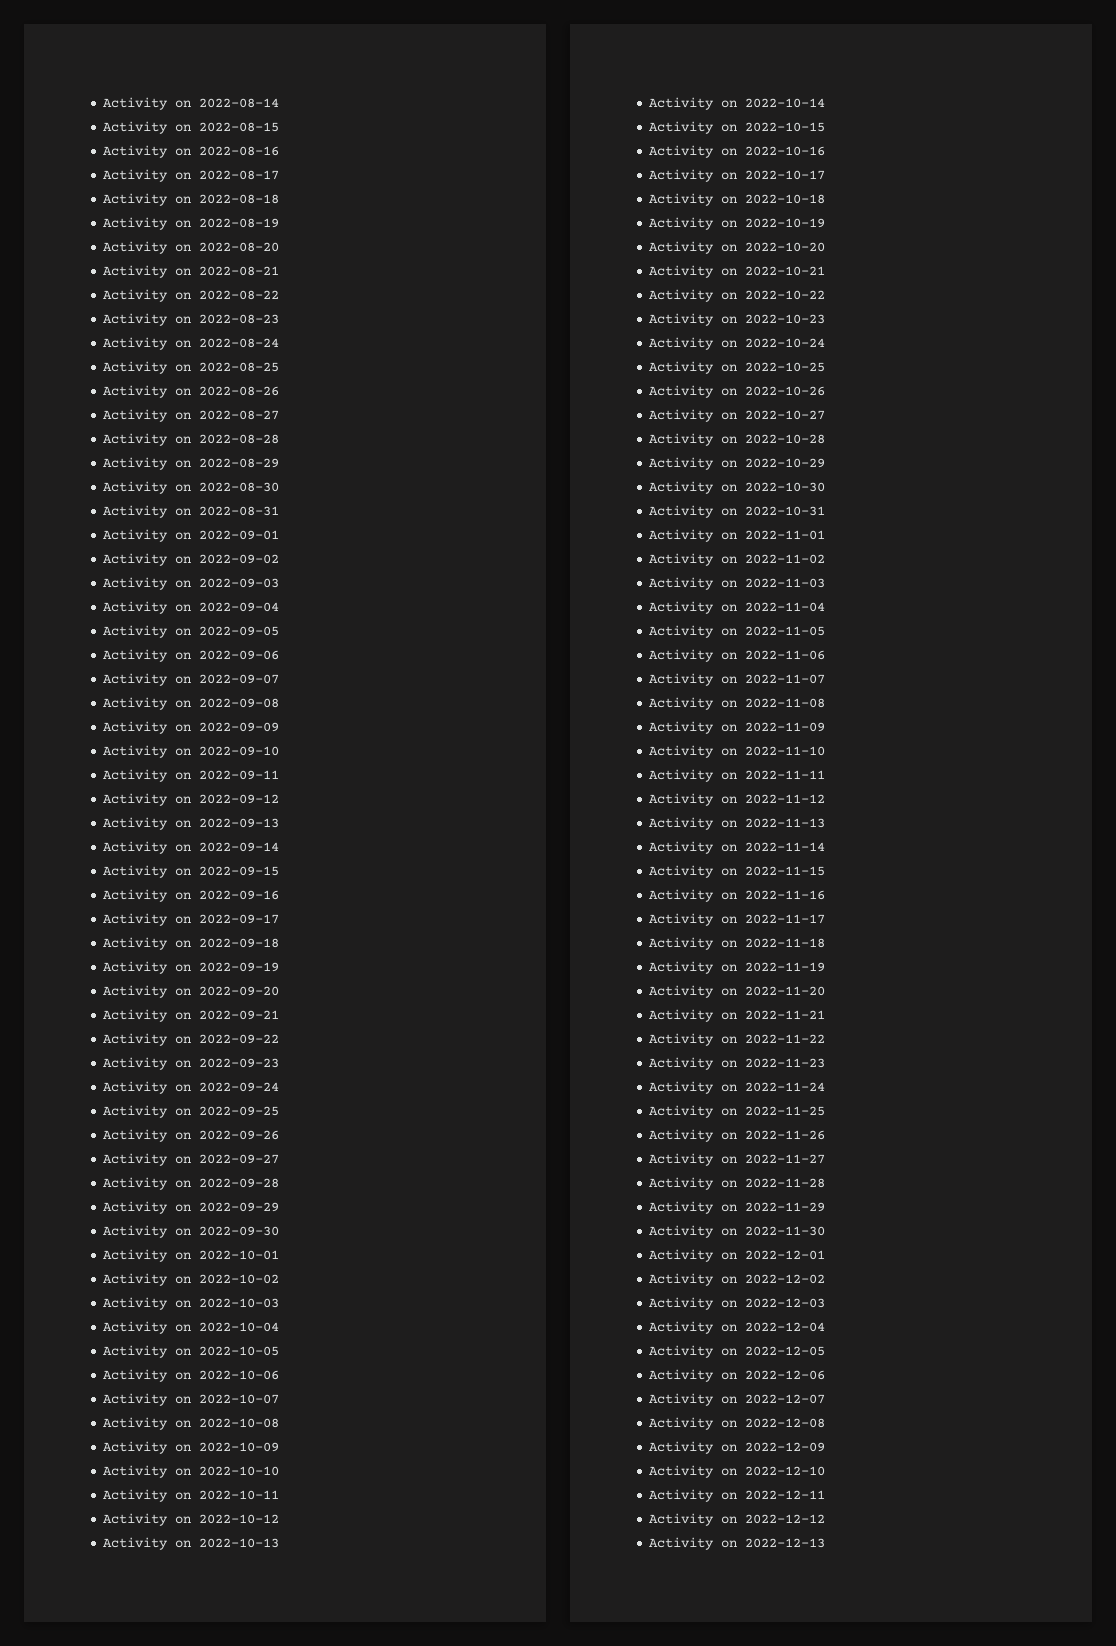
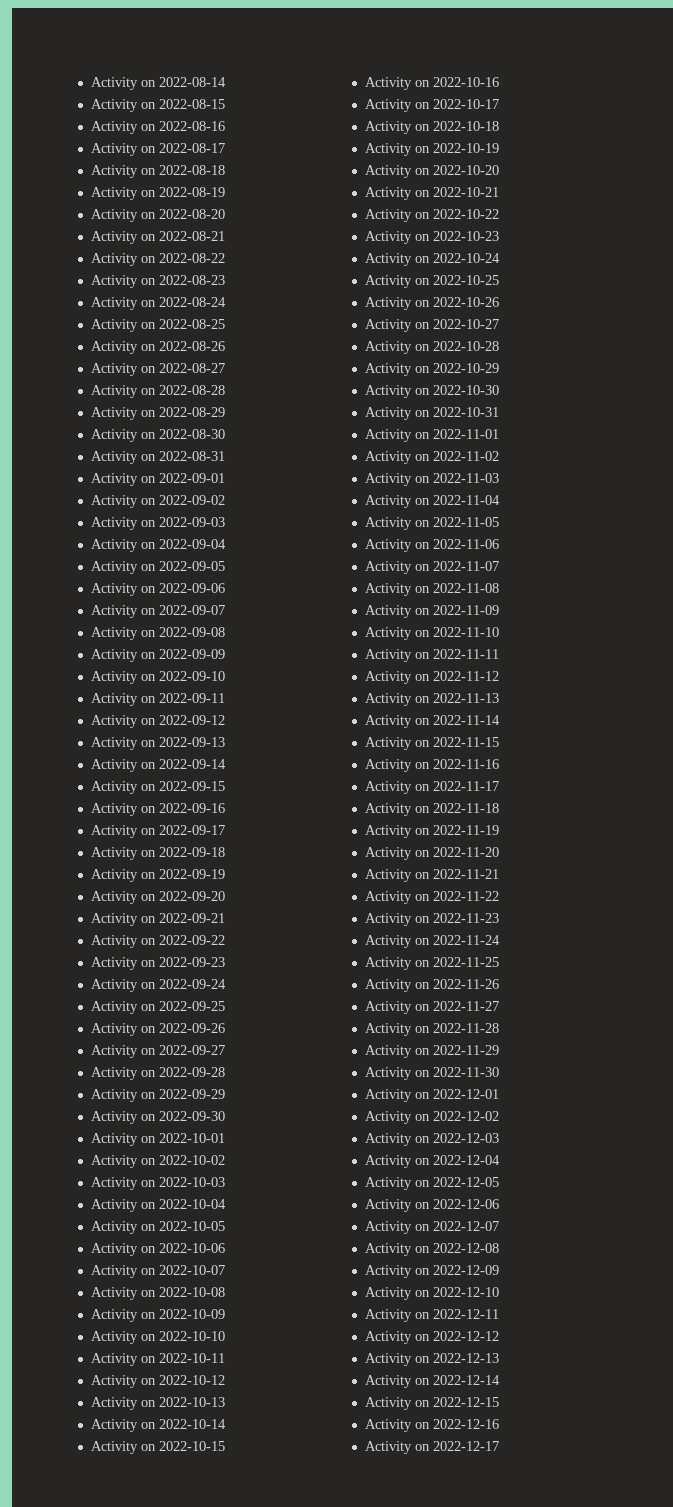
+ Activity on 2022-12-14
+ Activity on 2022-12-15
+ Activity on 2022-12-16
+ Activity on 2022-12-17

